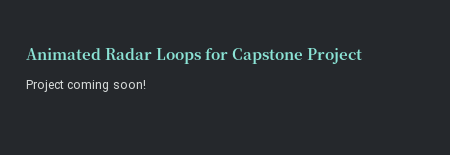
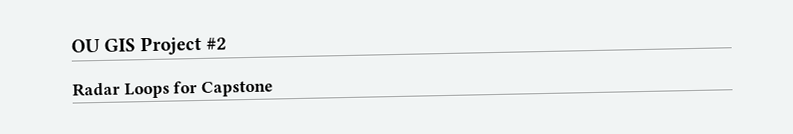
- Animated Radar Loops for Capstone Project
- Project coming soon!
+ OU GIS Project #2
+ Radar Loops for Capstone

